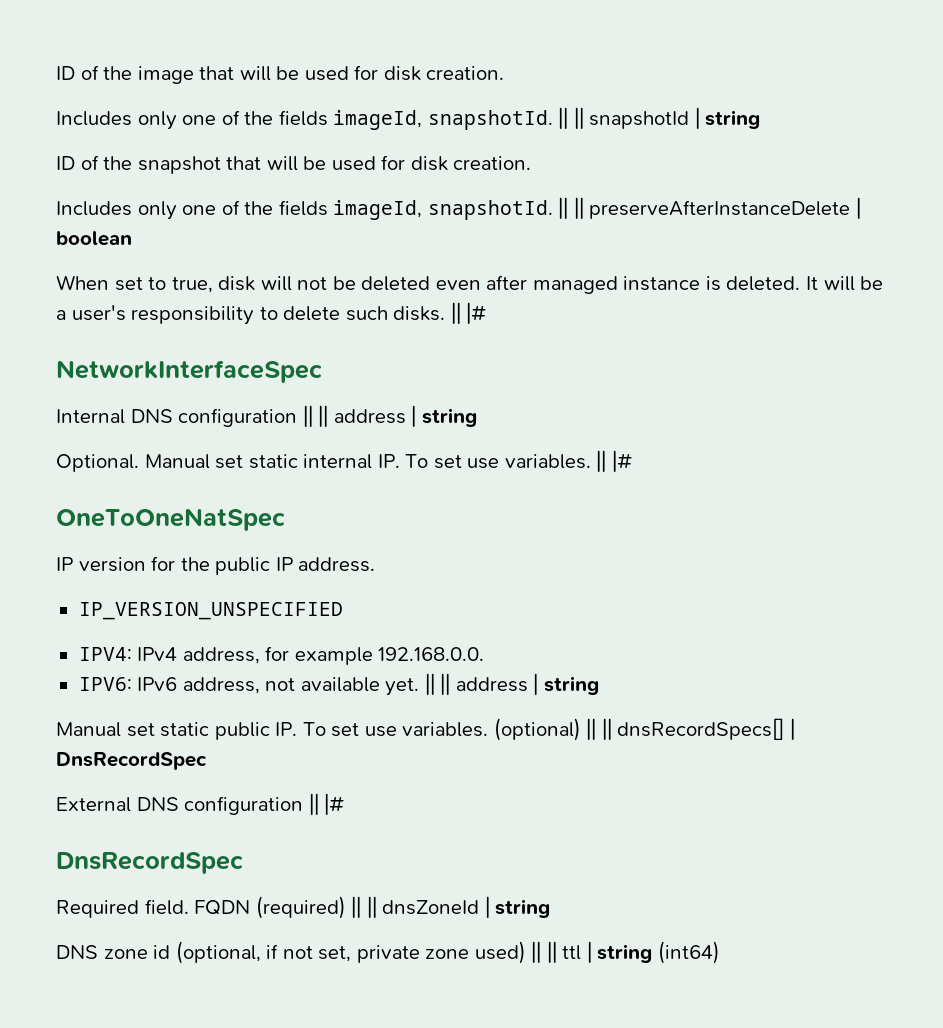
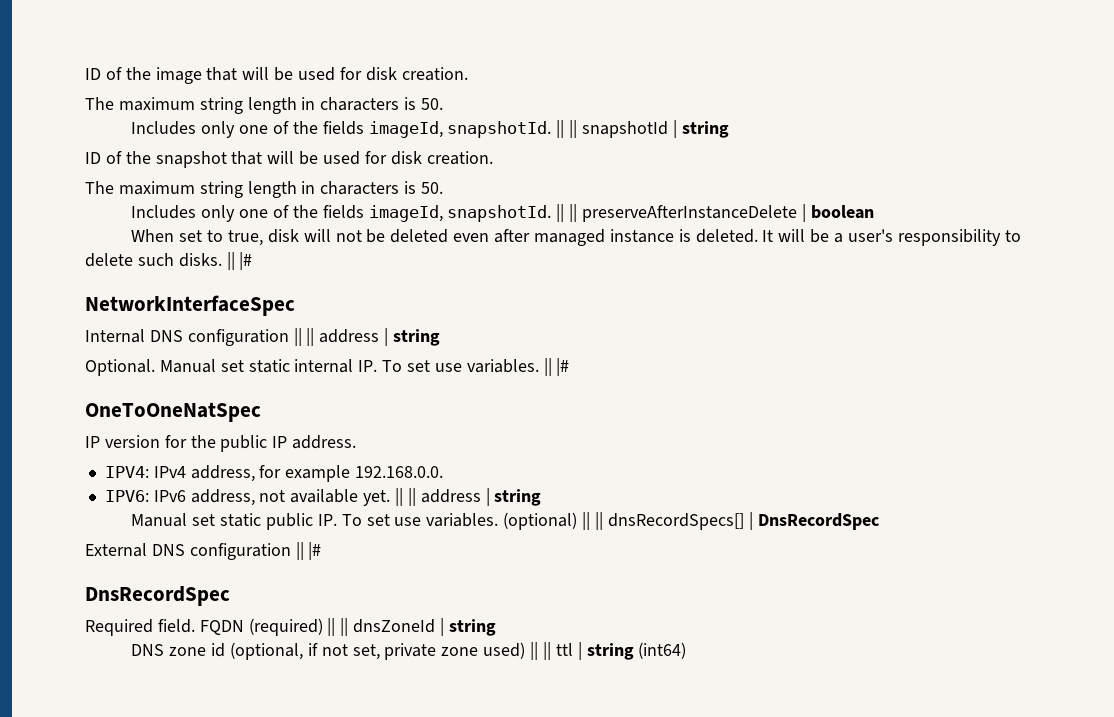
  ID of the image that will be used for disk creation.
+ The maximum string length in characters is 50.
  ID of the snapshot that will be used for disk creation.
+ The maximum string length in characters is 50.
- IP_VERSION_UNSPECIFIED

